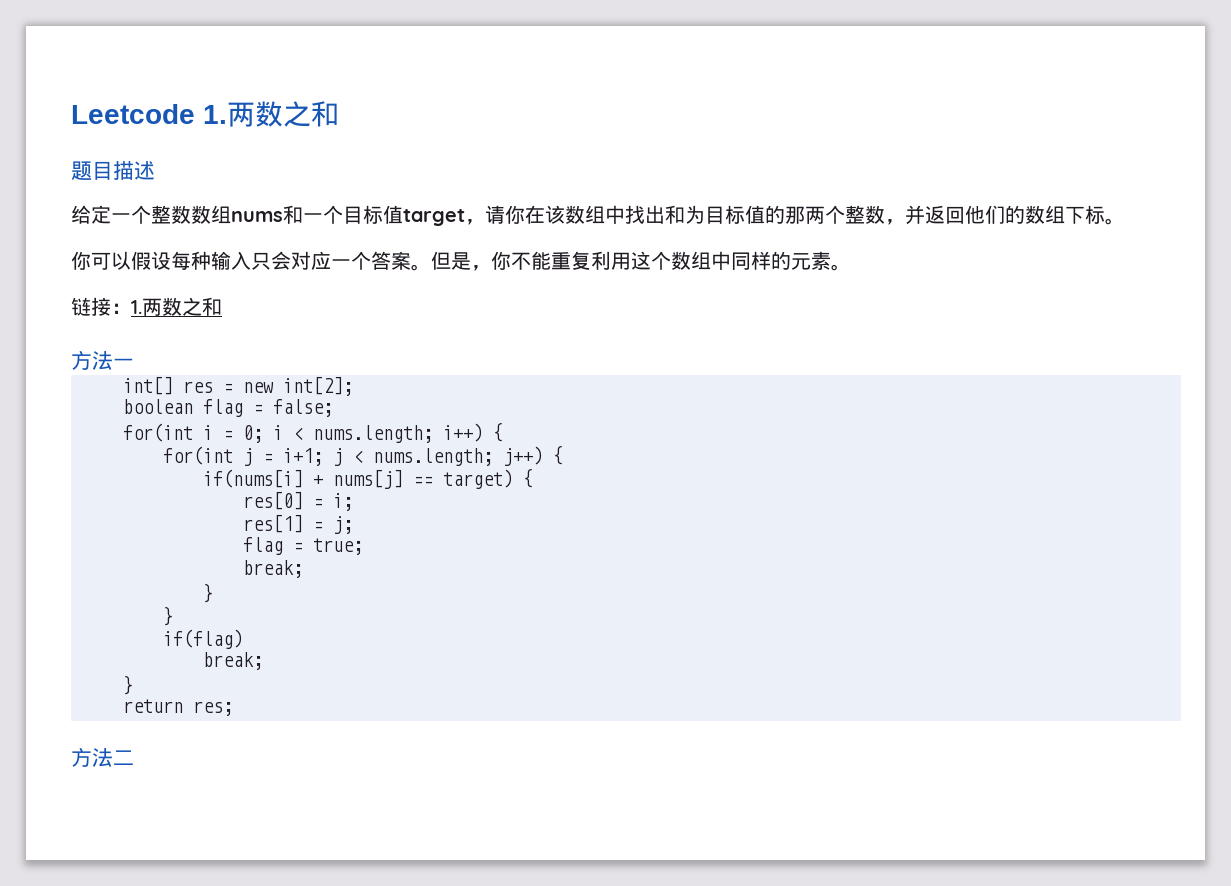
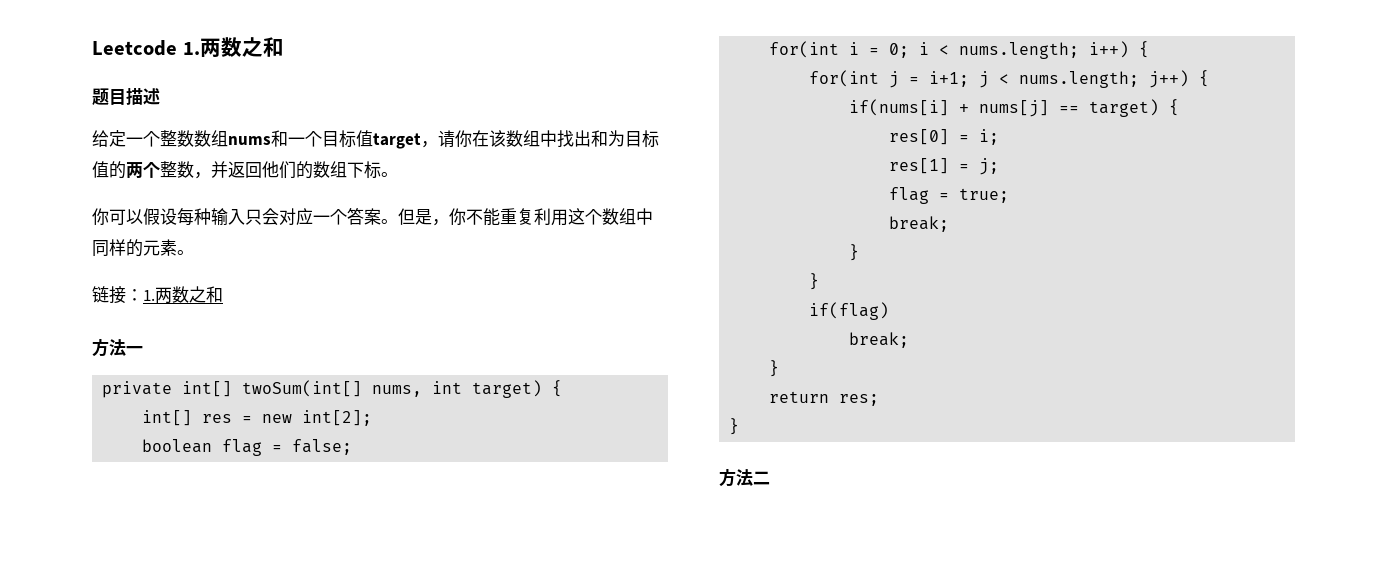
- 给定一个整数数组nums和一个目标值target，请你在该数组中找出和为目标值的那两个整数，并返回他们的数组下标。
+ 给定一个整数数组nums和一个目标值target，请你在该数组中找出和为目标值的两个整数，并返回他们的数组下标。
+ private int[] twoSum(int[] nums, int target) {
  return res;
+ }

